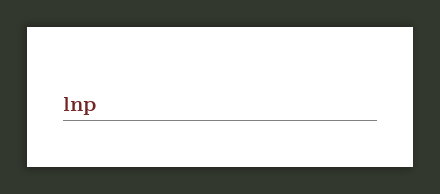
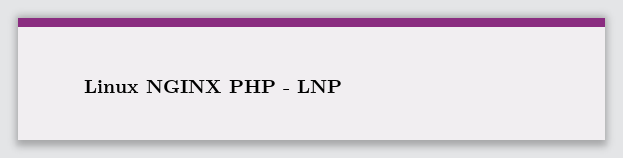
- lnp
+ Linux NGINX PHP - LNP

